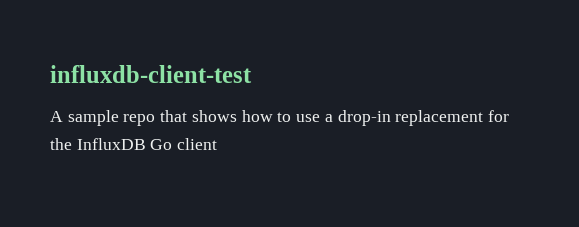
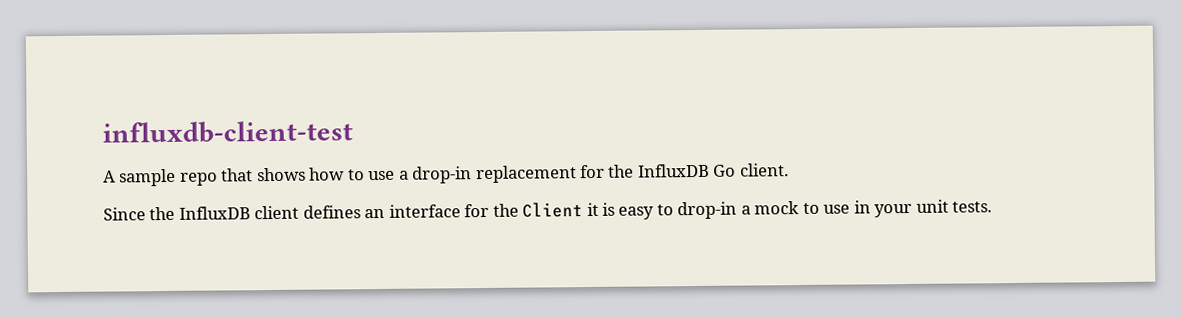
- A sample repo that shows how to use a drop-in replacement for the InfluxDB Go client
+ A sample repo that shows how to use a drop-in replacement for the InfluxDB Go client.
+ Since the InfluxDB client defines an interface for the Client it is easy to drop-in a mock to use in your unit tests.

